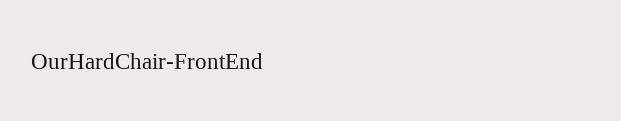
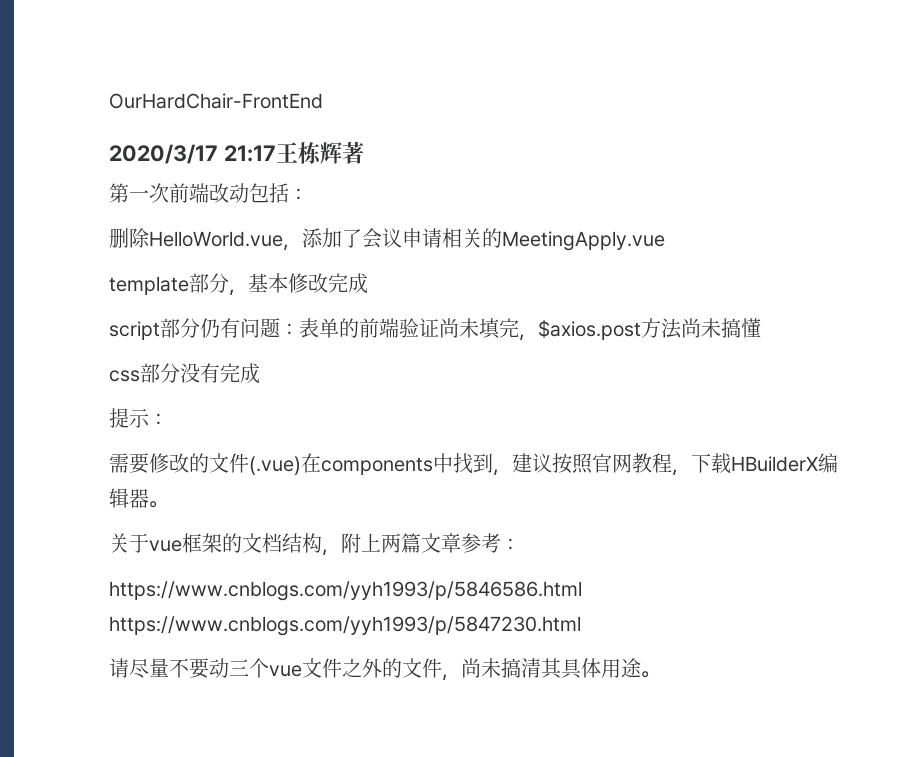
+ 2020/3/17 21:17王栋辉著
+ 第一次前端改动包括：
+ 删除HelloWorld.vue，添加了会议申请相关的MeetingApply.vue
+ template部分，基本修改完成
+ script部分仍有问题：表单的前端验证尚未填完，$axios.post方法尚未搞懂
+ css部分没有完成
+ 提示：
+ 需要修改的文件(.vue)在components中找到，建议按照官网教程，下载HBuilderX编辑器。
+ 关于vue框架的文档结构，附上两篇文章参考：
+ https://www.cnblogs.com/yyh1993/p/5846586.html https://www.cnblogs.com/yyh1993/p/5847230.html
+ 请尽量不要动三个vue文件之外的文件，尚未搞清其具体用途。

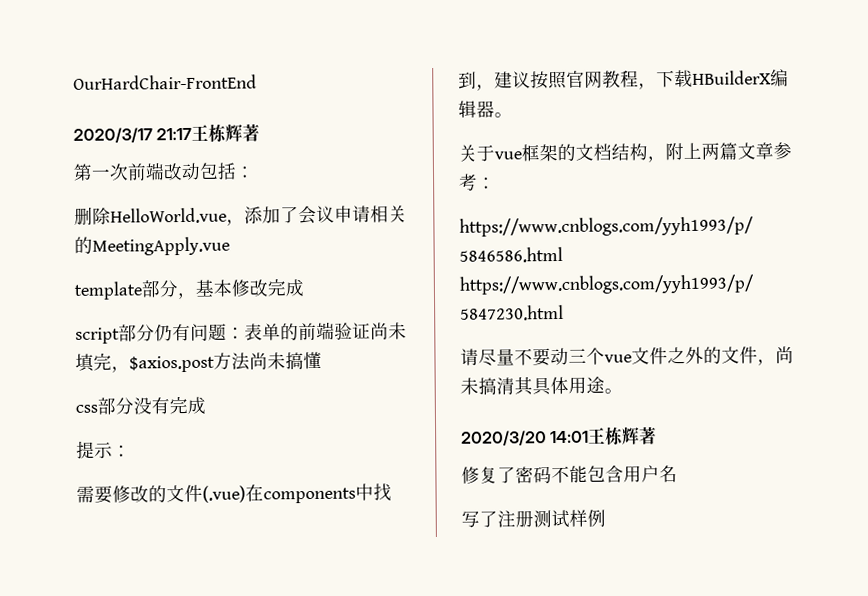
+ 2020/3/20 14:01王栋辉著
+ 修复了密码不能包含用户名
+ 写了注册测试样例

